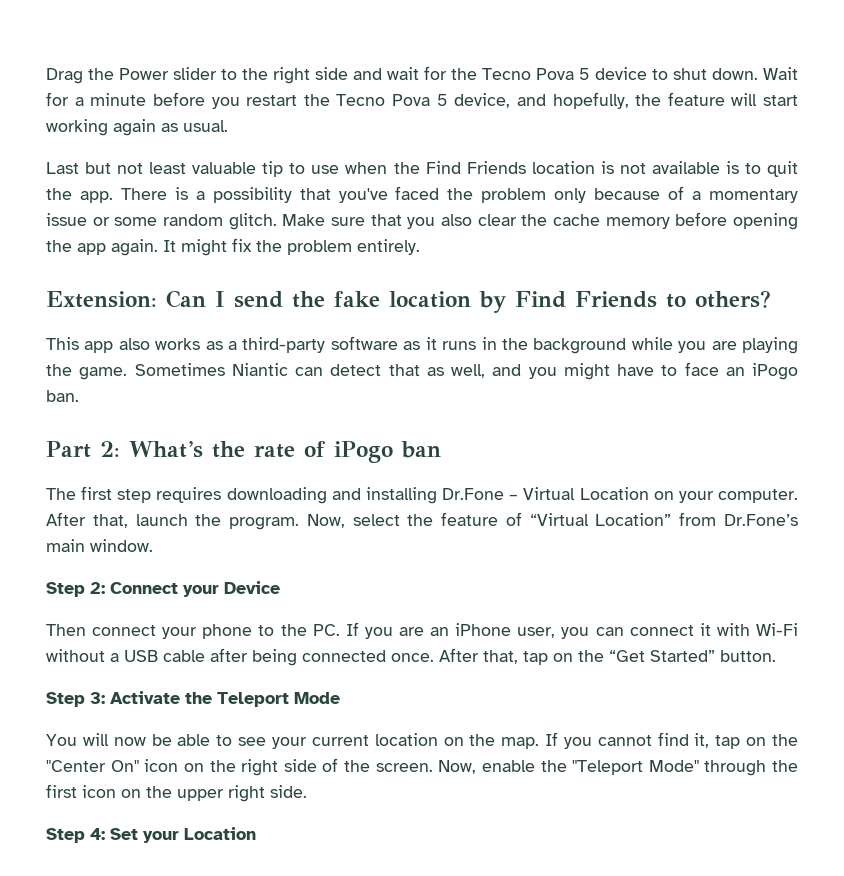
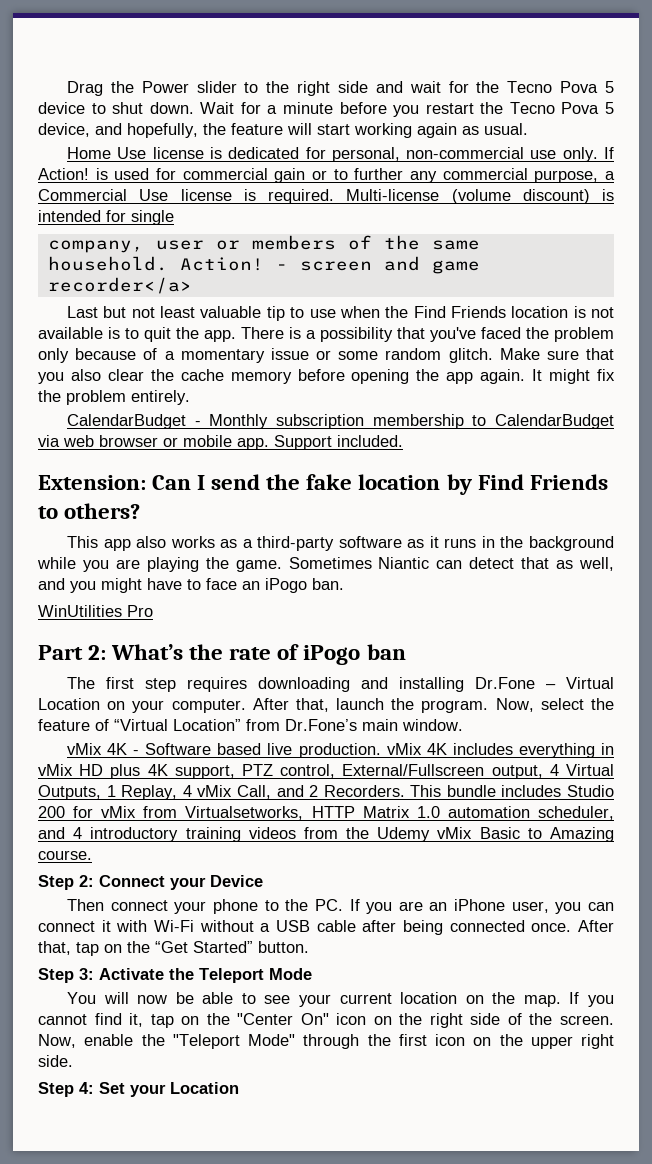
+ Home Use license is dedicated for personal, non-commercial use only. If Action! is used for commercial gain or to further any commercial purpose, a Commercial Use license is required. Multi-license (volume discount) is intended for single
+ company, user or members of the same household. Action! - screen and game recorder</a>
+ CalendarBudget - Monthly subscription membership to CalendarBudget via web browser or mobile app. Support included.
+ WinUtilities Pro
+ vMix 4K - Software based live production. vMix 4K includes everything in vMix HD plus 4K support, PTZ control, External/Fullscreen output, 4 Virtual Outputs, 1 Replay, 4 vMix Call, and 2 Recorders. This bundle includes Studio 200 for vMix from Virtualsetworks, HTTP Matrix 1.0 automation scheduler, and 4 introductory training videos from the Udemy vMix Basic to Amazing course.

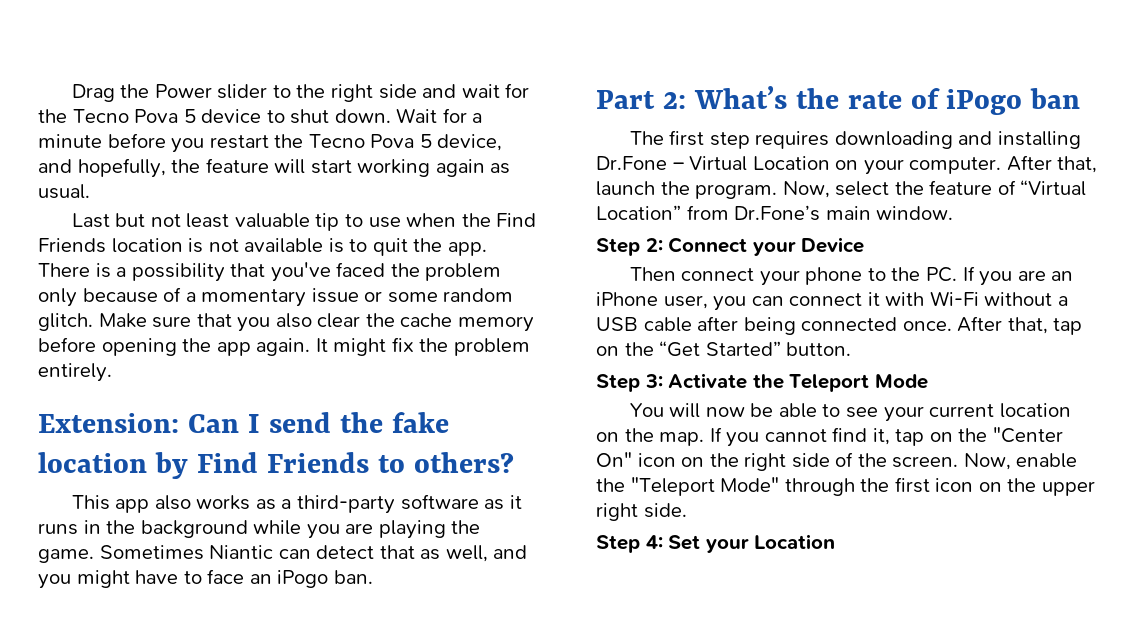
- Home Use license is dedicated for personal, non-commercial use only. If Action! is used for commercial gain or to further any commercial purpose, a Commercial Use license is required. Multi-license (volume discount) is intended for single
- company, user or members of the same household. Action! - screen and game recorder</a>
- CalendarBudget - Monthly subscription membership to CalendarBudget via web browser or mobile app. Support included.
- WinUtilities Pro
- vMix 4K - Software based live production. vMix 4K includes everything in vMix HD plus 4K support, PTZ control, External/Fullscreen output, 4 Virtual Outputs, 1 Replay, 4 vMix Call, and 2 Recorders. This bundle includes Studio 200 for vMix from Virtualsetworks, HTTP Matrix 1.0 automation scheduler, and 4 introductory training videos from the Udemy vMix Basic to Amazing course.

